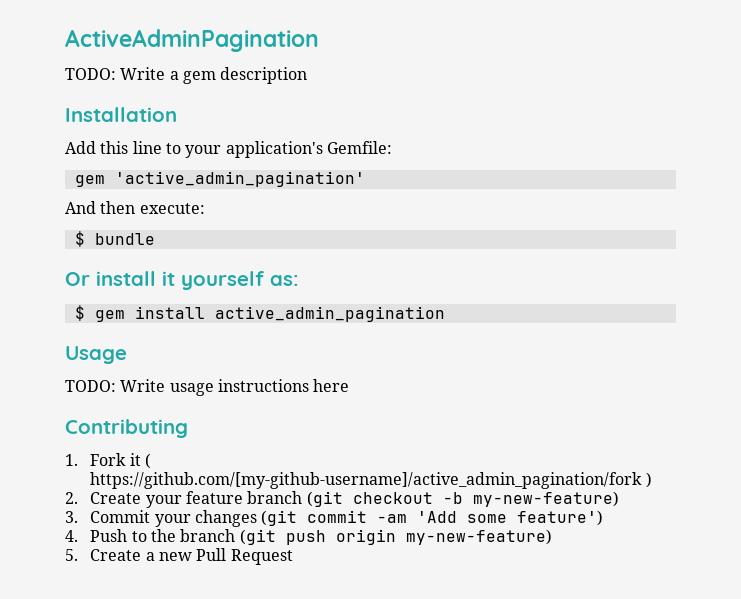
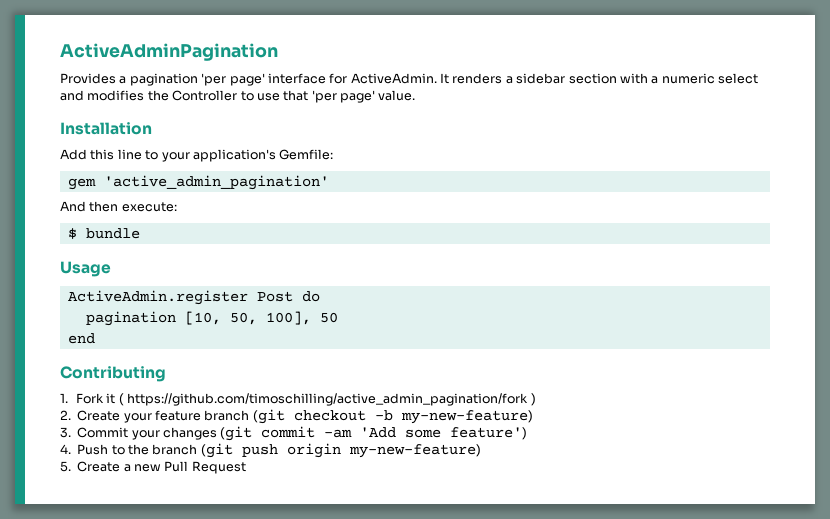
- TODO: Write a gem description
+ Provides a pagination 'per page' interface for ActiveAdmin. It renders a sidebar section with a numeric select and modifies the Controller to use that 'per page' value.
- Or install it yourself as:
- $ gem install active_admin_pagination
  Usage
- TODO: Write usage instructions here
+ ActiveAdmin.register Post do
+ pagination [10, 50, 100], 50
+ end
- 1. Fork it ( https://github.com/[my-github-username]/active_admin_pagination/fork )
+ 1. Fork it ( https://github.com/timoschilling/active_admin_pagination/fork )

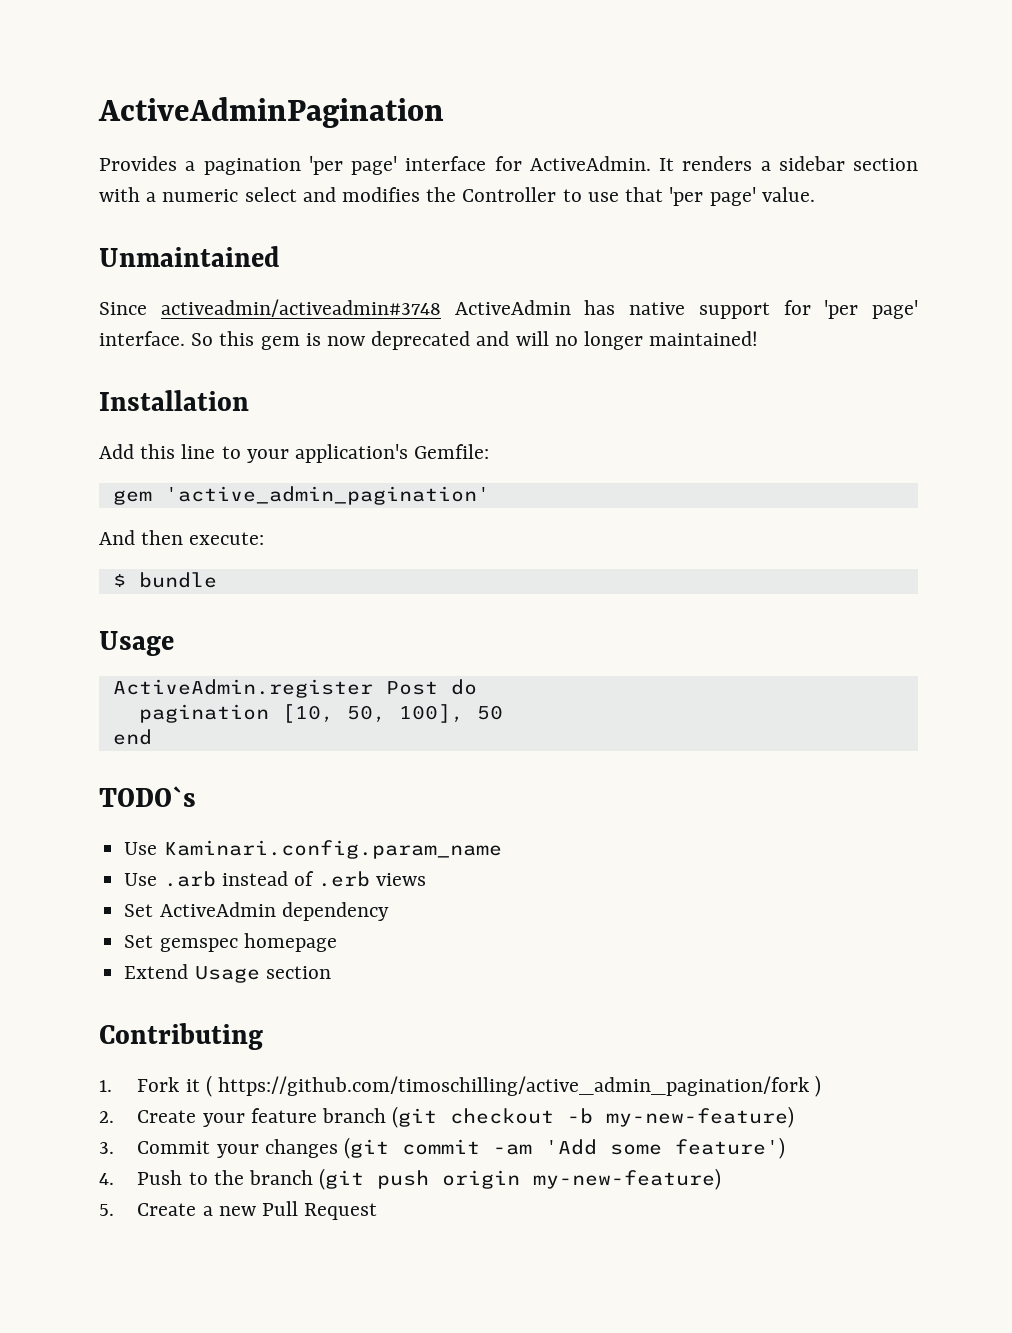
+ Unmaintained
+ Since activeadmin/activeadmin#3748 ActiveAdmin has native support for 'per page' interface. So this gem is now deprecated and will no longer maintained!
+ TODO`s
+ Use Kaminari.config.param_name
+ Use .arb instead of .erb views
+ Set ActiveAdmin dependency
+ Set gemspec homepage
+ Extend Usage section

